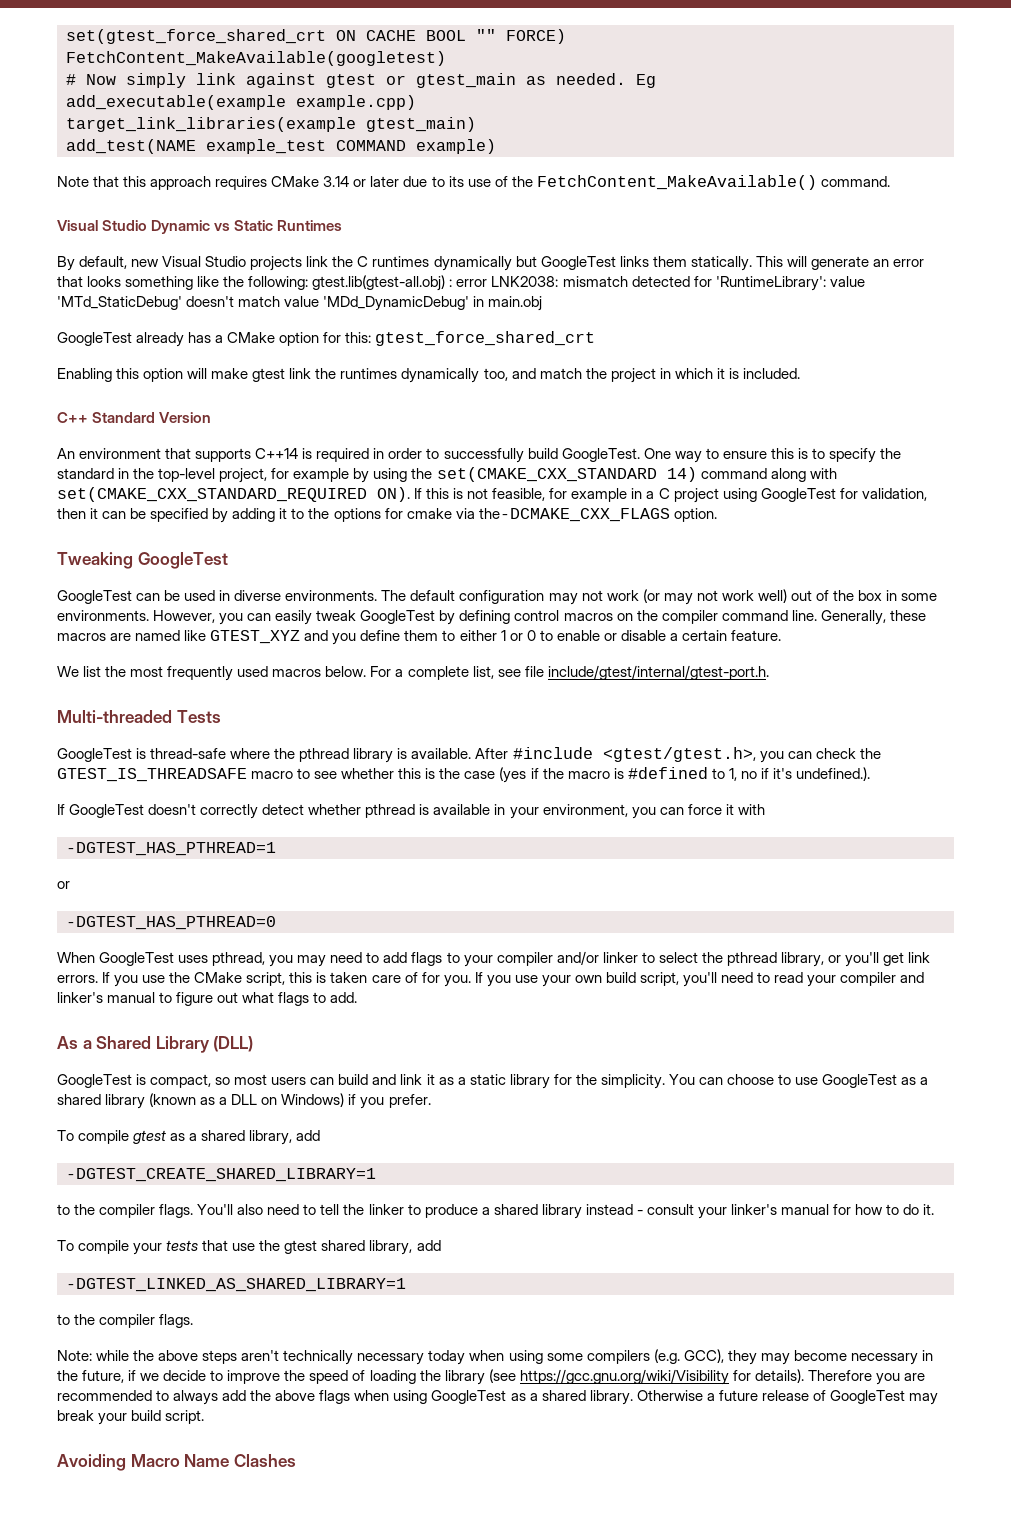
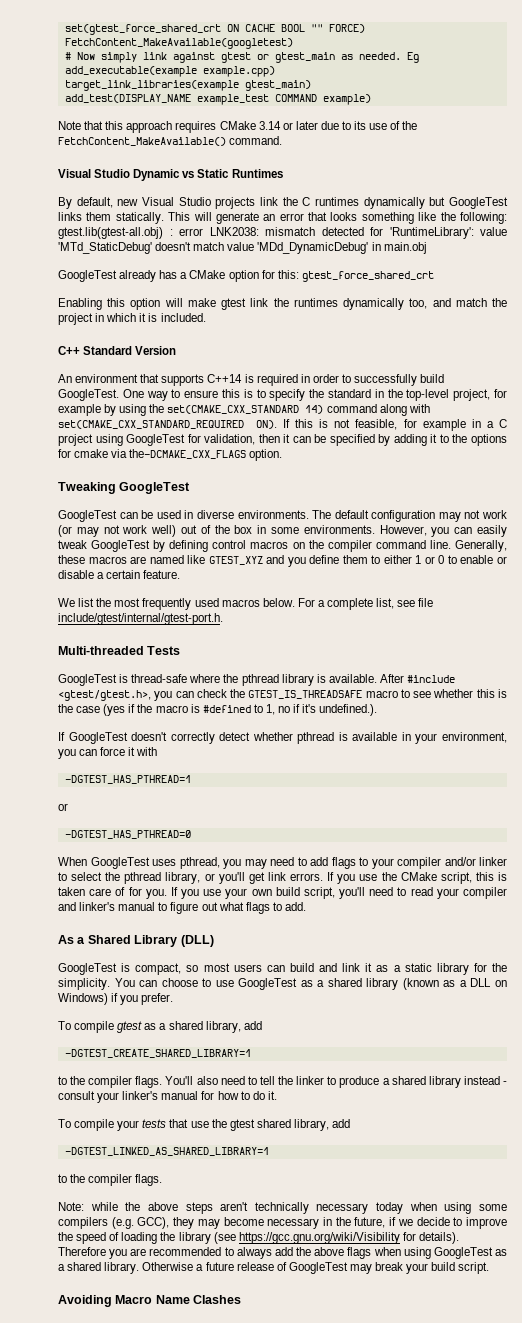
- add_test(NAME example_test COMMAND example)
+ add_test(DISPLAY_NAME example_test COMMAND example)

